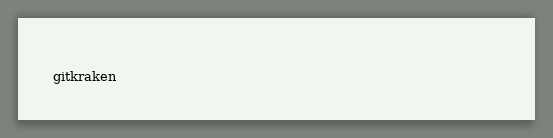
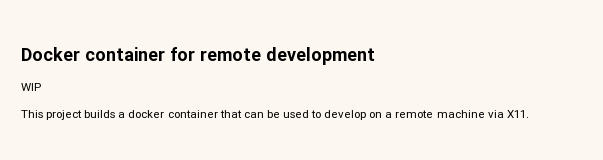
- gitkraken
+ Docker container for remote development
+ WIP
+ This project builds a docker container that can be used to develop on a remote machine via X11.

